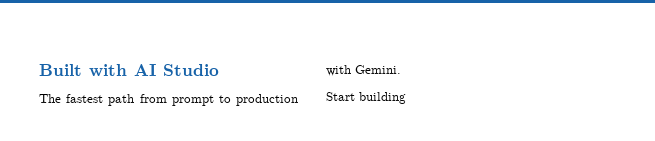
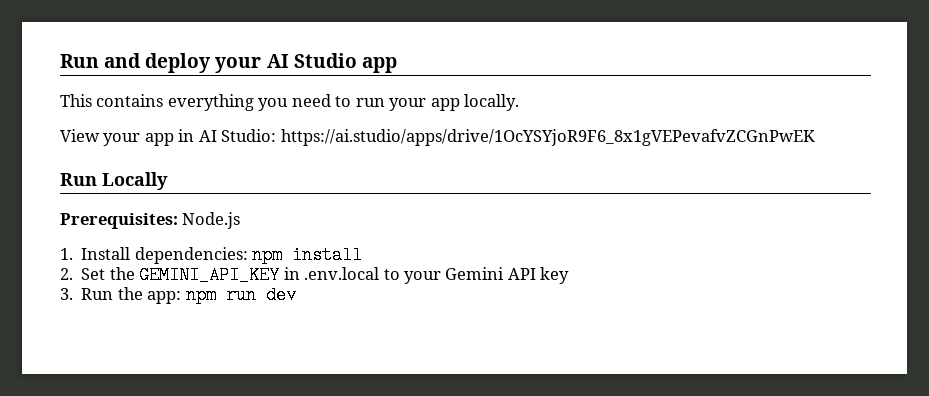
- Built with AI Studio
- The fastest path from prompt to production with Gemini.
- Start building
+ Run and deploy your AI Studio app
+ This contains everything you need to run your app locally.
+ View your app in AI Studio: https://ai.studio/apps/drive/1OcYSYjoR9F6_8x1gVEPevafvZCGnPwEK
+ Run Locally
+ Prerequisites: Node.js
+ 1. Install dependencies: npm install
+ 2. Set the GEMINI_API_KEY in .env.local to your Gemini API key
+ 3. Run the app: npm run dev

